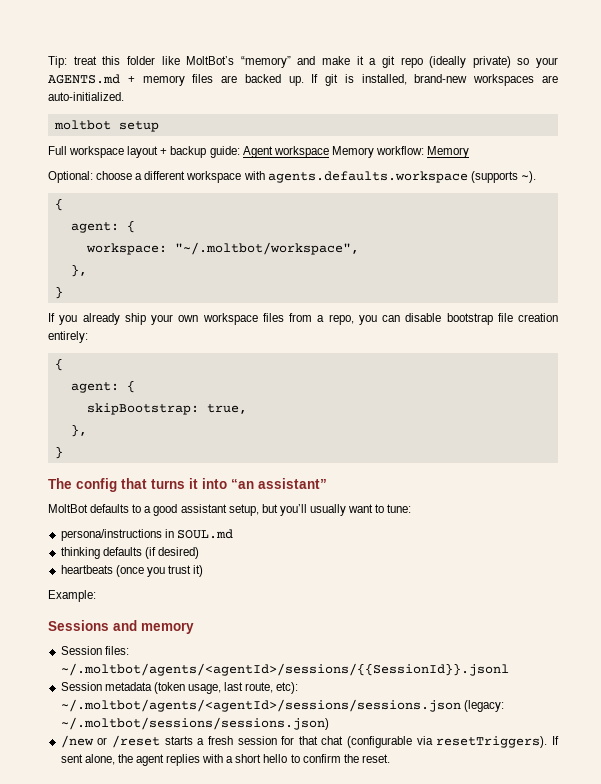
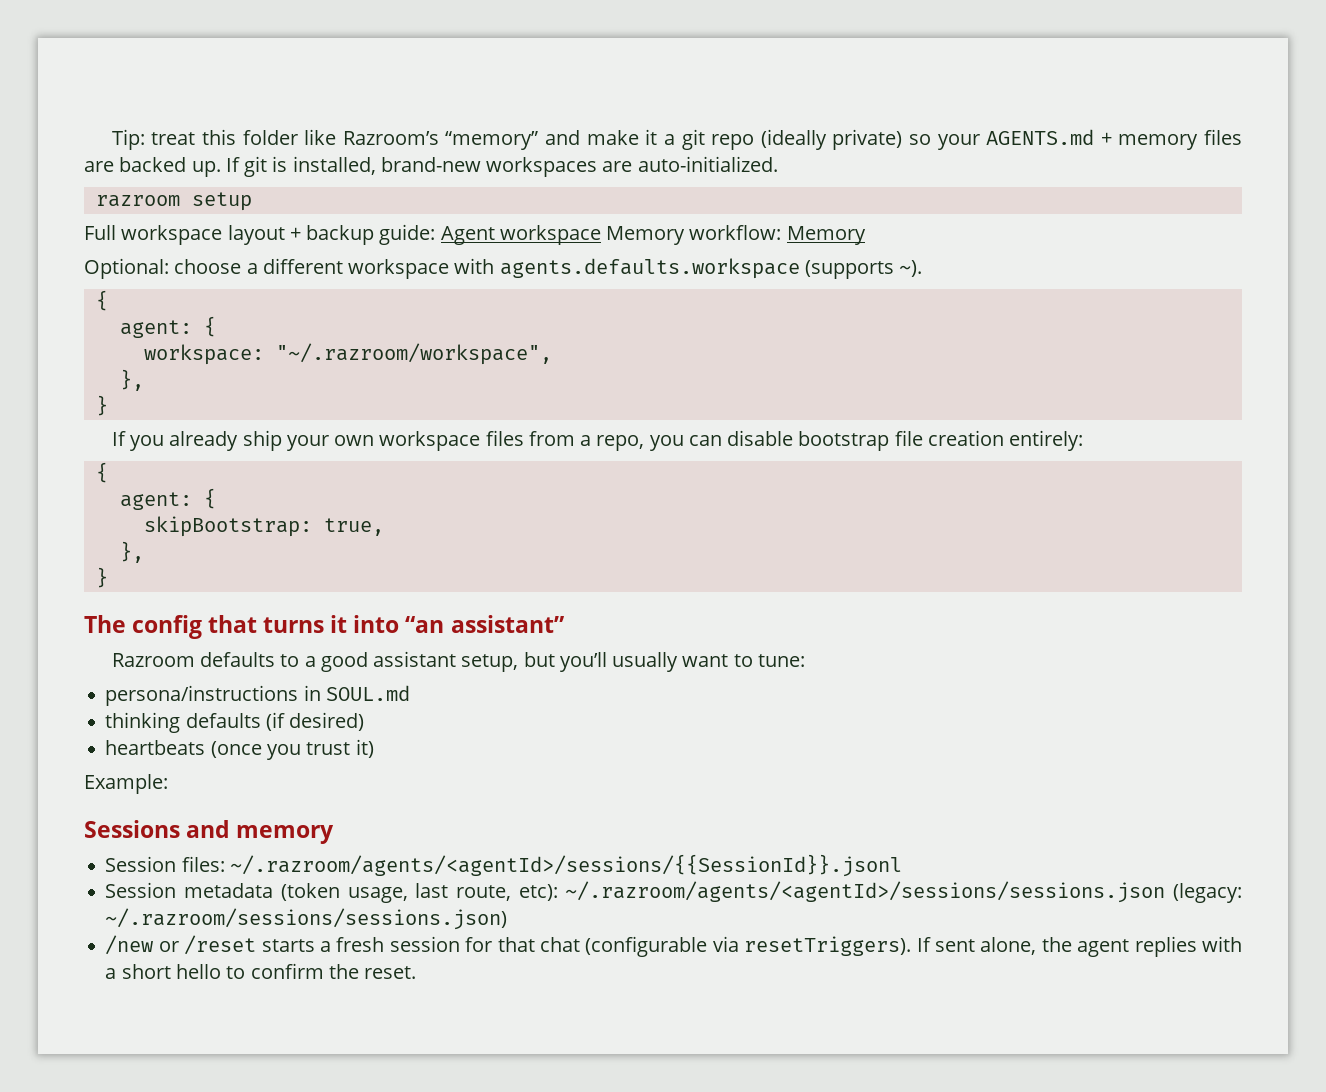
- Tip: treat this folder like MoltBot’s “memory” and make it a git repo (ideally private) so your AGENTS.md + memory files are backed up.
+ Tip: treat this folder like Razroom’s “memory” and make it a git repo (ideally private) so your AGENTS.md + memory files are backed up.
- moltbot setup
+ razroom setup
- workspace: "~/.moltbot/workspace",
+ workspace: "~/.razroom/workspace",
- MoltBot defaults to a good assistant setup, but you’ll usually want to tune:
+ Razroom defaults to a good assistant setup, but you’ll usually want to tune:
- Session files: ~/.moltbot/agents/<agentId>/sessions/{{SessionId}}.jsonl
+ Session files: ~/.razroom/agents/<agentId>/sessions/{{SessionId}}.jsonl
- Session metadata (token usage, last route, etc): ~/.moltbot/agents/<agentId>/sessions/sessions.json (legacy: ~/.moltbot/sessions/sessions.json)
+ Session metadata (token usage, last route, etc): ~/.razroom/agents/<agentId>/sessions/sessions.json (legacy: ~/.razroom/sessions/sessions.json)

